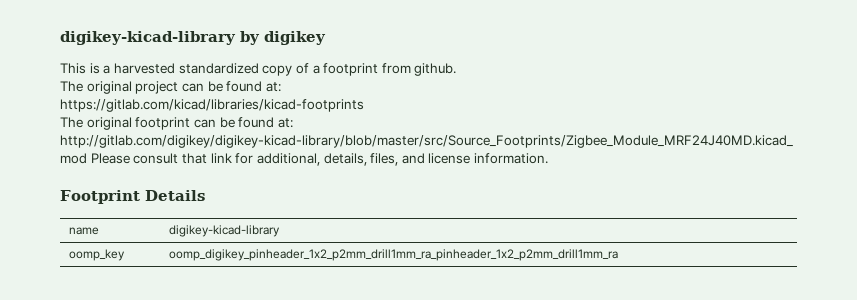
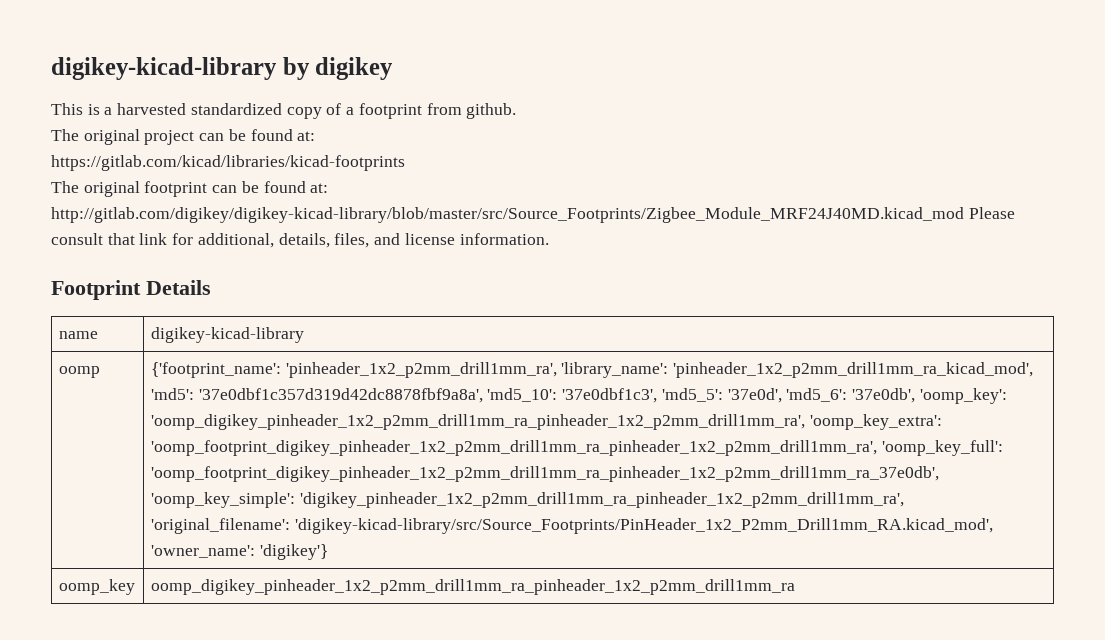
+ oomp | {'footprint_name': 'pinheader_1x2_p2mm_drill1mm_ra', 'library_name': 'pinheader_1x2_p2mm_drill1mm_ra_kicad_mod', 'md5': '37e0dbf1c357d319d42dc8878fbf9a8a', 'md5_10': '37e0dbf1c3', 'md5_5': '37e0d', 'md5_6': '37e0db', 'oomp_key': 'oomp_digikey_pinheader_1x2_p2mm_drill1mm_ra_pinheader_1x2_p2mm_drill1mm_ra', 'oomp_key_extra': 'oomp_footprint_digikey_pinheader_1x2_p2mm_drill1mm_ra_pinheader_1x2_p2mm_drill1mm_ra', 'oomp_key_full': 'oomp_footprint_digikey_pinheader_1x2_p2mm_drill1mm_ra_pinheader_1x2_p2mm_drill1mm_ra_37e0db', 'oomp_key_simple': 'digikey_pinheader_1x2_p2mm_drill1mm_ra_pinheader_1x2_p2mm_drill1mm_ra', 'original_filename': 'digikey-kicad-library/src/Source_Footprints/PinHeader_1x2_P2mm_Drill1mm_RA.kicad_mod', 'owner_name': 'digikey'}

